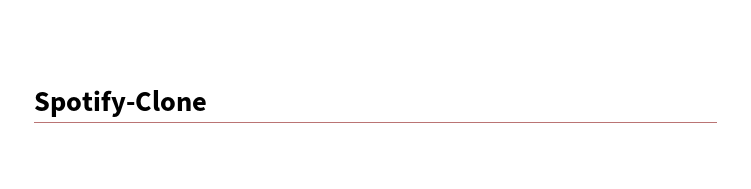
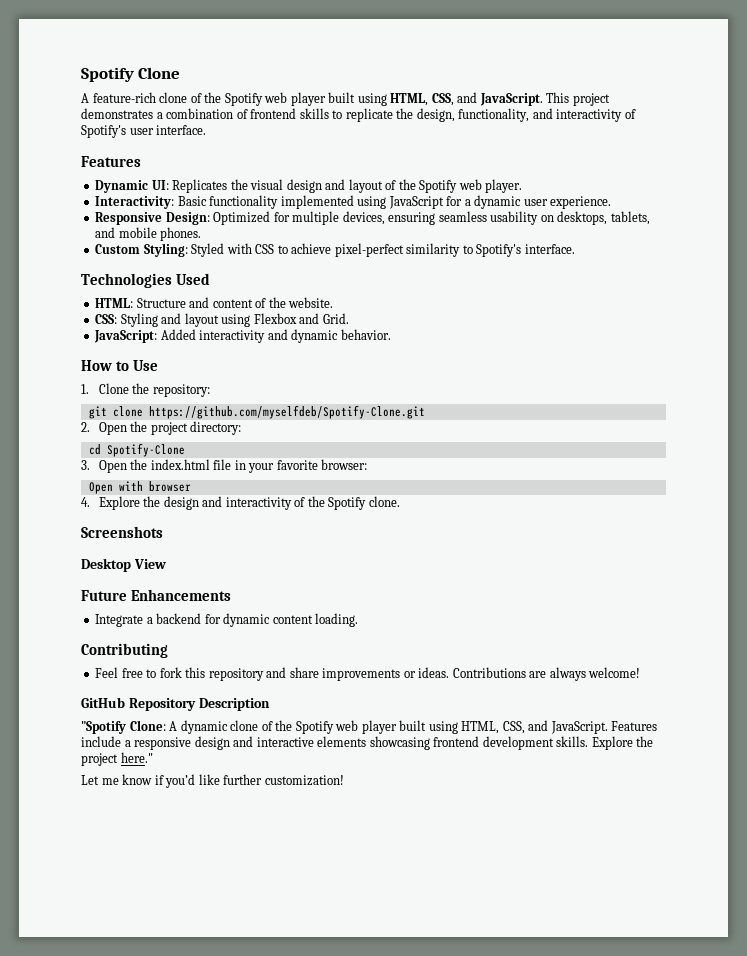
- Spotify-Clone
+ Spotify Clone
+ A feature-rich clone of the Spotify web player built using HTML, CSS, and JavaScript. This project demonstrates a combination of frontend skills to replicate the design, functionality, and interactivity of Spotify's user interface.
+ Features
+ Dynamic UI: Replicates the visual design and layout of the Spotify web player.
+ Interactivity: Basic functionality implemented using JavaScript for a dynamic user experience.
+ Responsive Design: Optimized for multiple devices, ensuring seamless usability on desktops, tablets, and mobile phones.
+ Custom Styling: Styled with CSS to achieve pixel-perfect similarity to Spotify's interface.
+ Technologies Used
+ HTML: Structure and content of the website.
+ CSS: Styling and layout using Flexbox and Grid.
+ JavaScript: Added interactivity and dynamic behavior.
+ How to Use
+ 1. Clone the repository:
+ git clone https://github.com/myselfdeb/Spotify-Clone.git
+ 2. Open the project directory:
+ cd Spotify-Clone
+ 3. Open the index.html file in your favorite browser:
+ Open with browser
+ 4. Explore the design and interactivity of the Spotify clone.
+ Screenshots
+ Desktop View
+ Future Enhancements
+ Integrate a backend for dynamic content loading.
+ Contributing
+ Feel free to fork this repository and share improvements or ideas. Contributions are always welcome!
+ GitHub Repository Description
+ "Spotify Clone: A dynamic clone of the Spotify web player built using HTML, CSS, and JavaScript. Features include a responsive design and interactive elements showcasing frontend development skills. Explore the project here."
+ Let me know if you’d like further customization!

